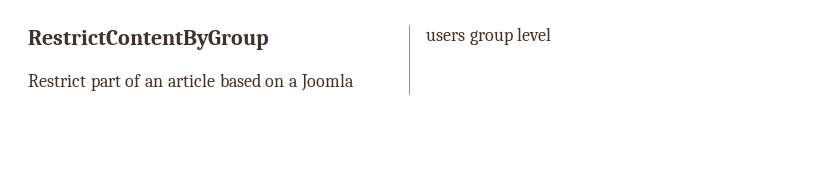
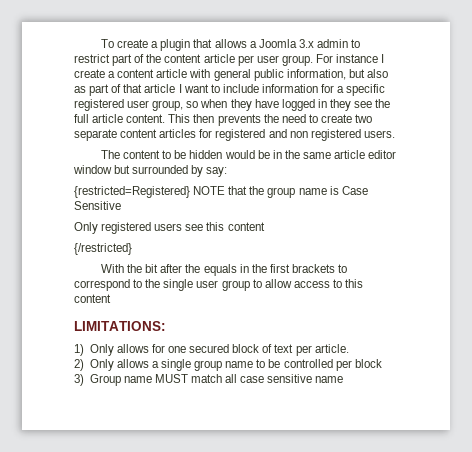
- RestrictContentByGroup
- Restrict part of an article based on a Joomla users group level
+ To create a plugin that allows a Joomla 3.x admin to restrict part of the content article per user group. For instance I create a content article with general public information, but also as part of that article I want to include information for a specific registered user group, so when they have logged in they see the full article content. This then prevents the need to create two separate content articles for registered and non registered users.
+ The content to be hidden would be in the same article editor window but surrounded by say:
+ {restricted=Registered} NOTE that the group name is Case Sensitive
+ Only registered users see this content
+ {/restricted}
+ With the bit after the equals in the first brackets to correspond to the single user group to allow access to this content
+ LIMITATIONS:
+ 1) Only allows for one secured block of text per article.
+ 2) Only allows a single group name to be controlled per block
+ 3) Group name MUST match all case sensitive name

